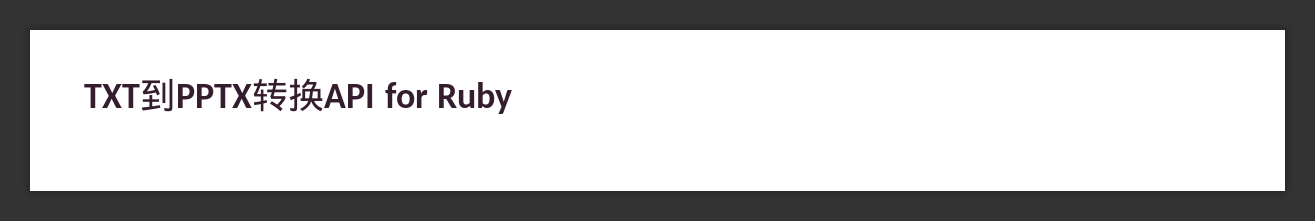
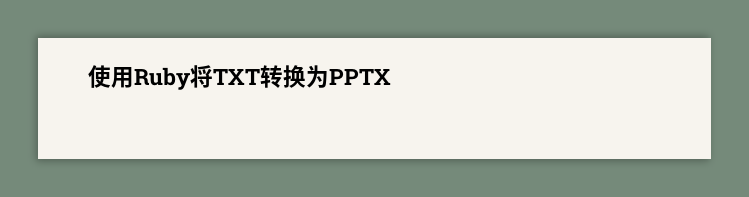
- TXT到PPTX转换API for Ruby
+ 使用Ruby将TXT转换为PPTX

